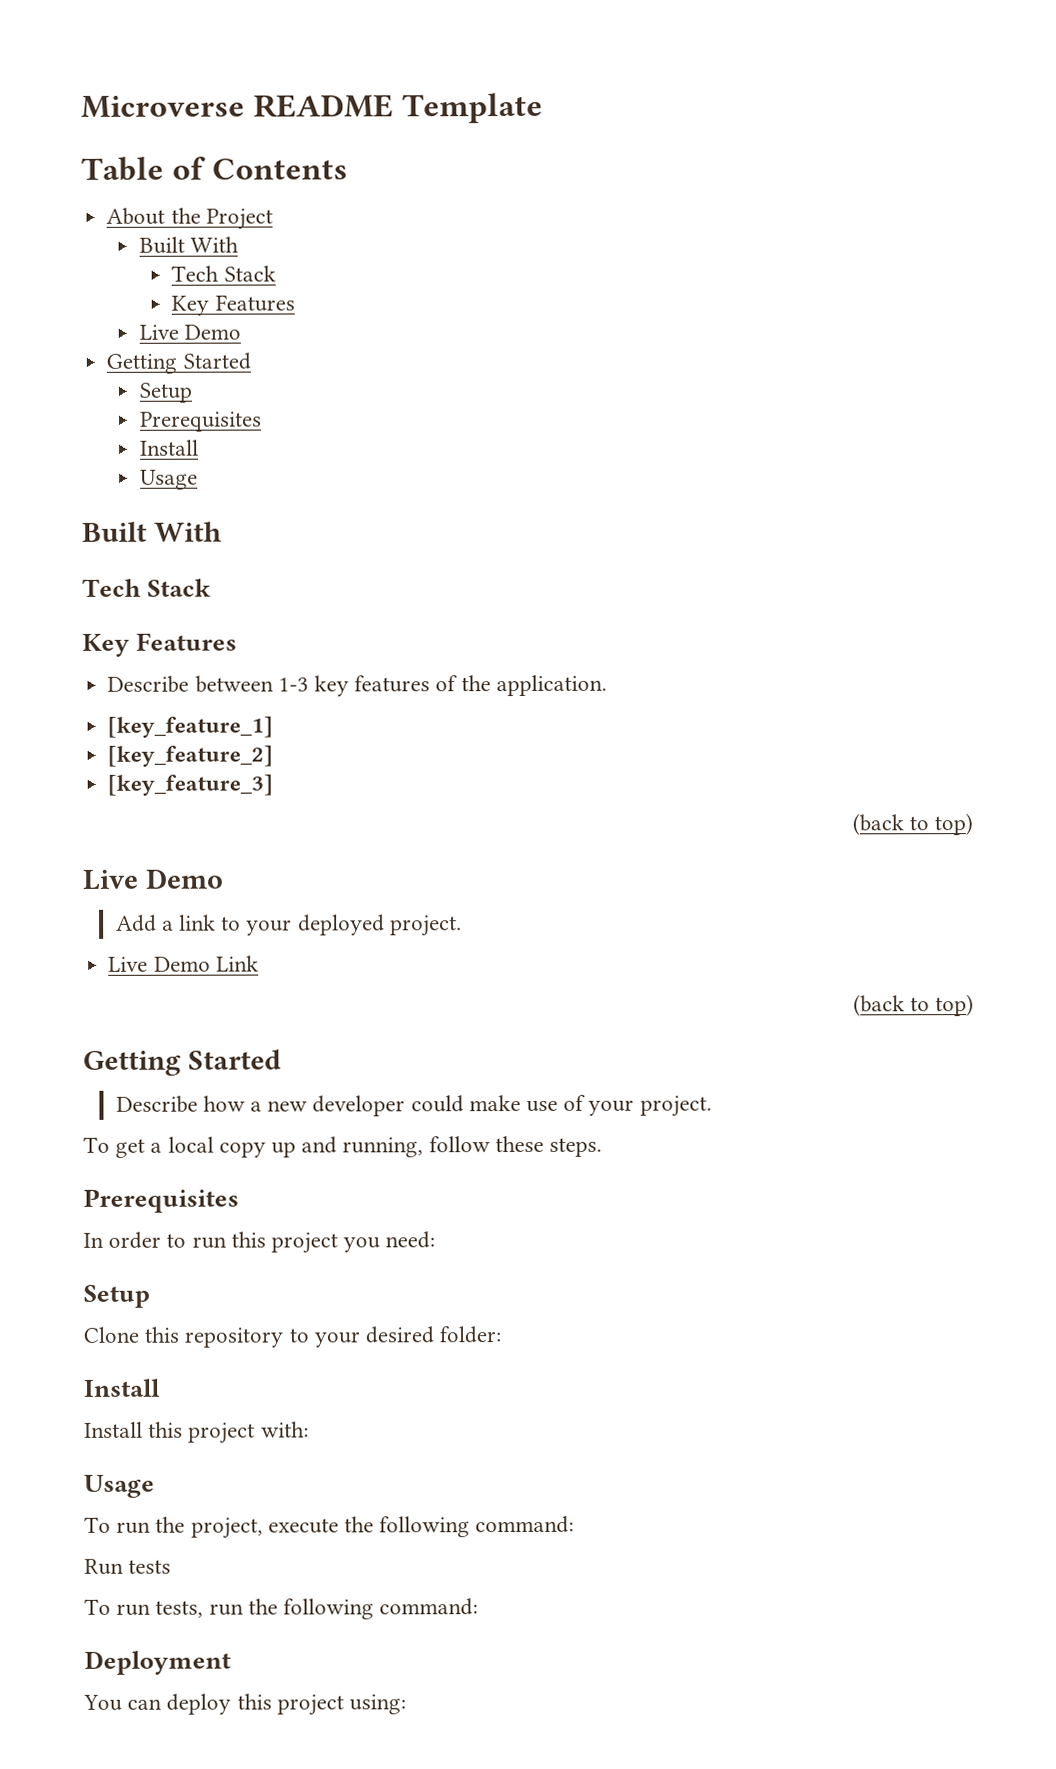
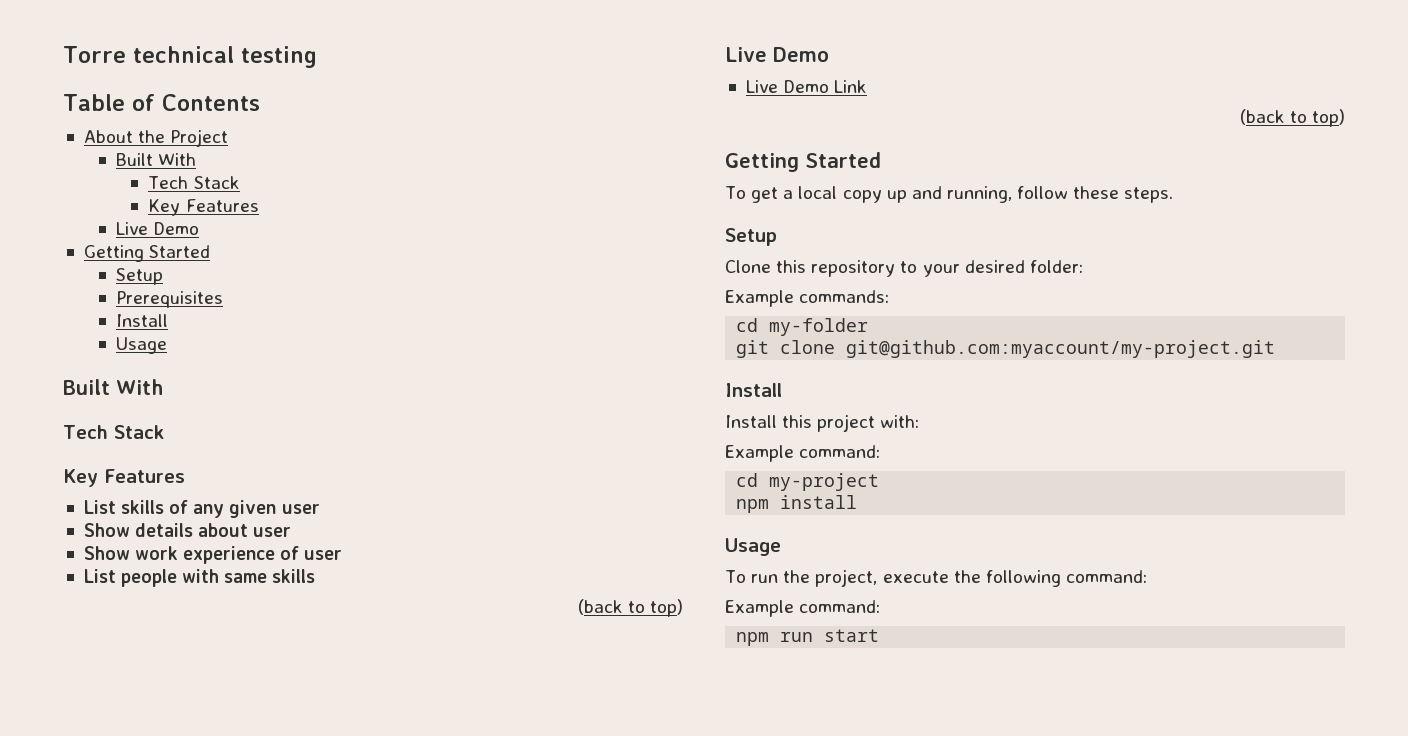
- Microverse README Template
+ Torre technical testing
- Describe between 1-3 key features of the application.
- [key_feature_1]
- [key_feature_2]
- [key_feature_3]
+ List skills of any given user
+ Show details about user
+ Show work experience of user
+ List people with same skills
- Add a link to your deployed project.
- Describe how a new developer could make use of your project.
  To get a local copy up and running, follow these steps.
- Prerequisites
- In order to run this project you need:
+ Example commands:
+ cd my-folder
+ git clone git@github.com:myaccount/my-project.git
  Install this project with:
+ Example command:
+ cd my-project
+ npm install
  To run the project, execute the following command:
- Run tests
- To run tests, run the following command:
- Deployment
- You can deploy this project using:
+ Example command:
+ npm run start

